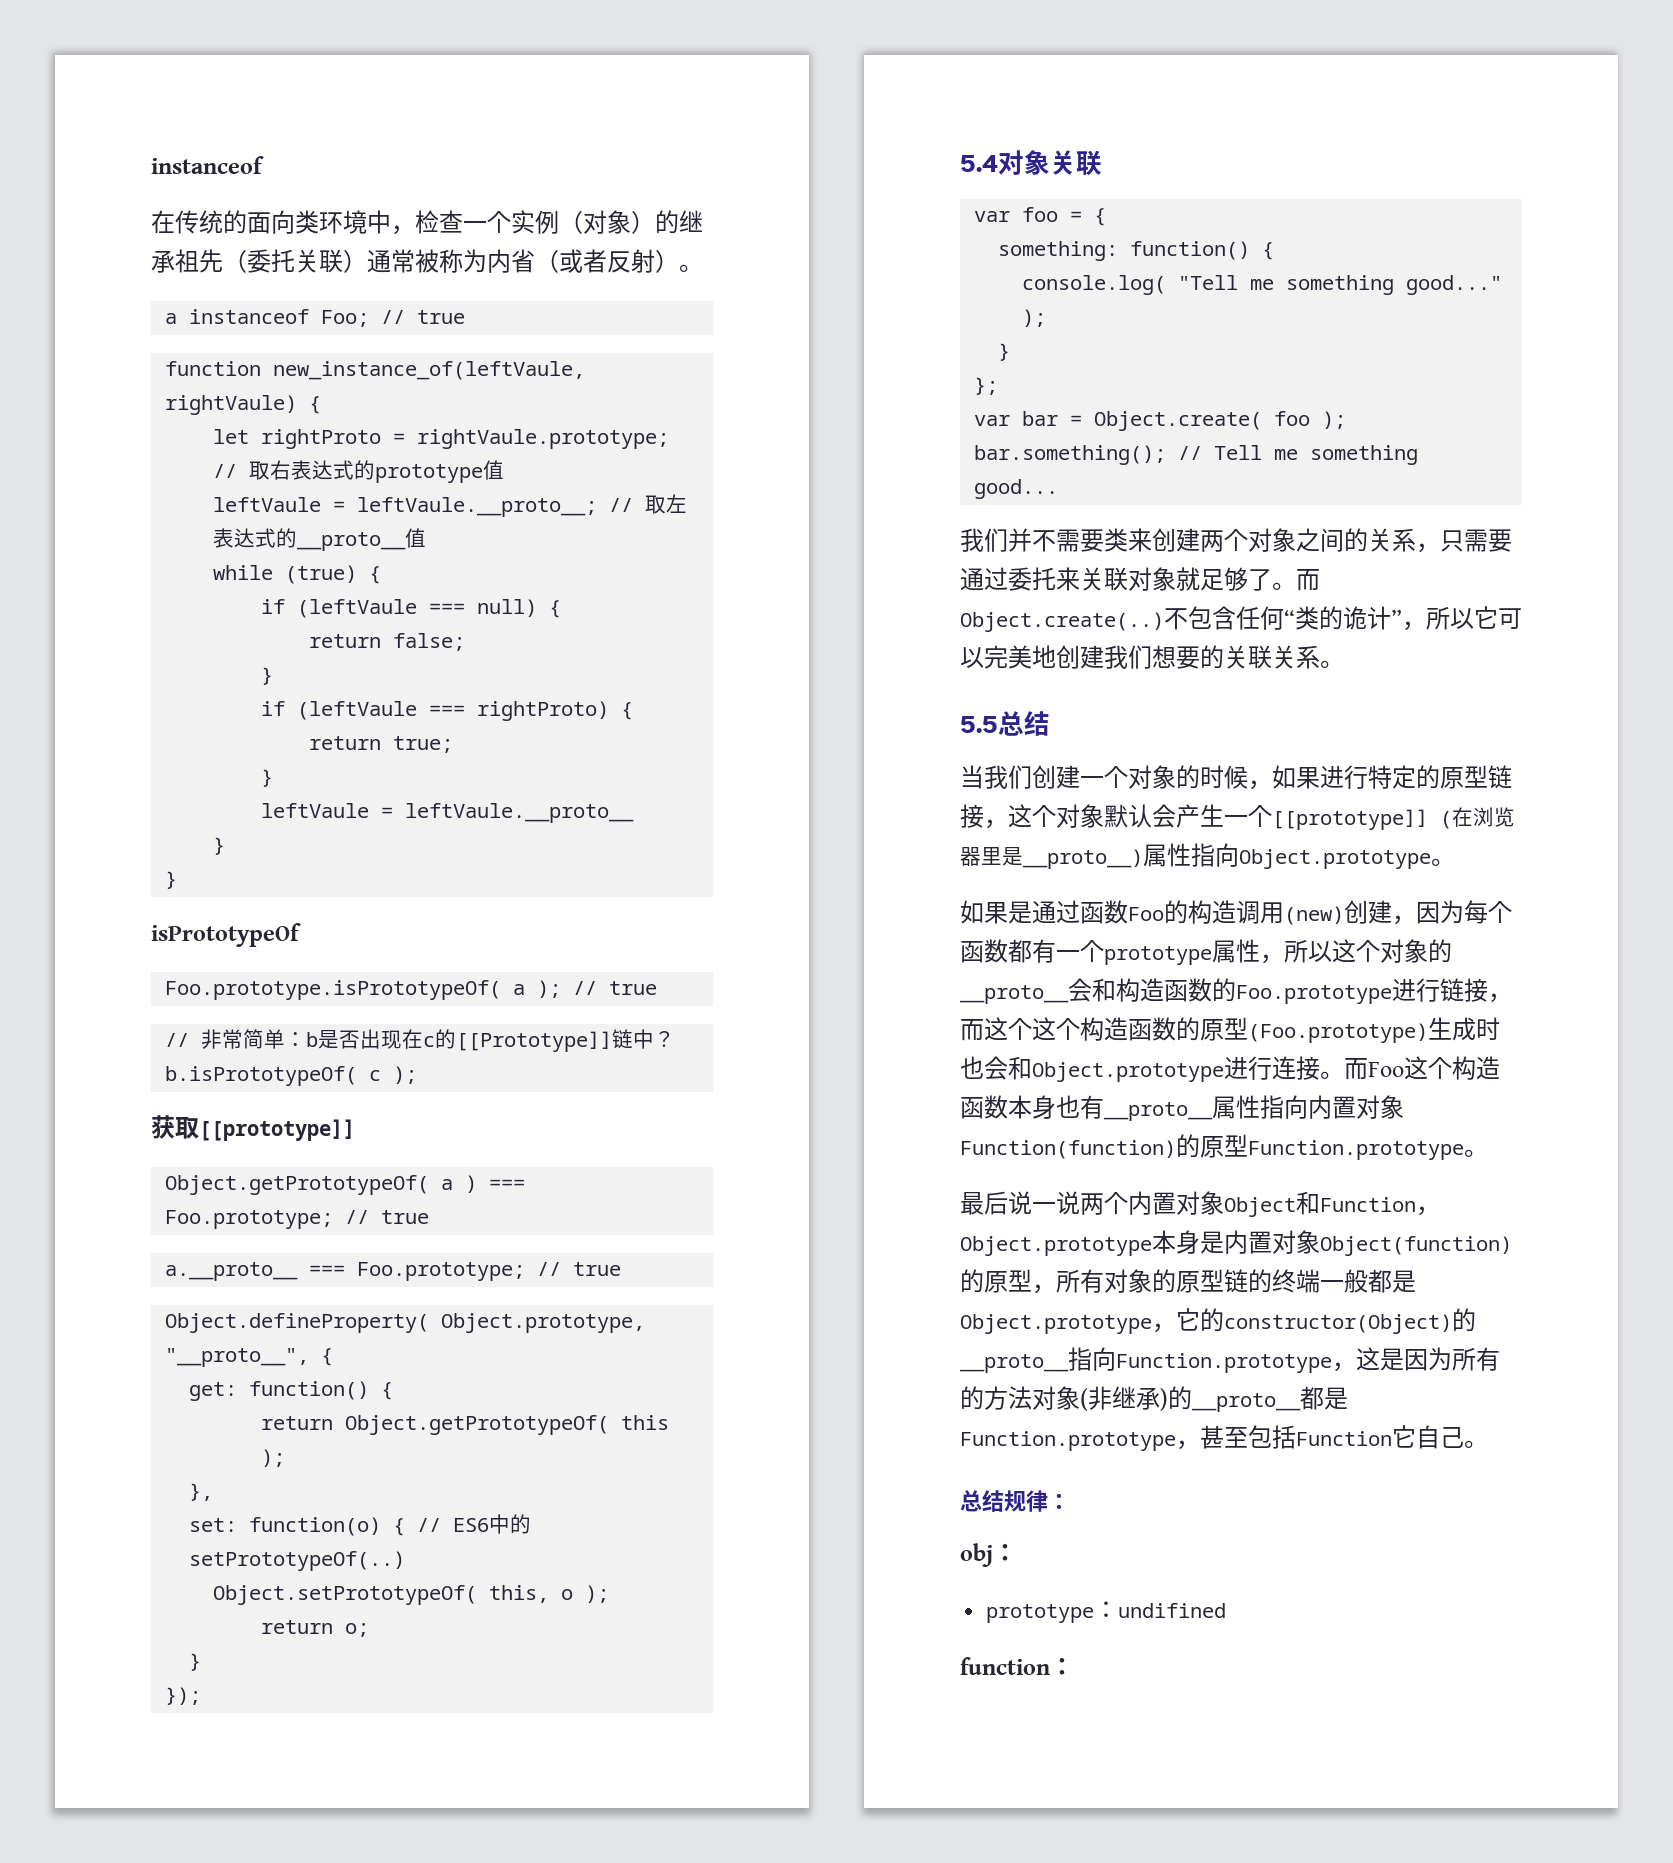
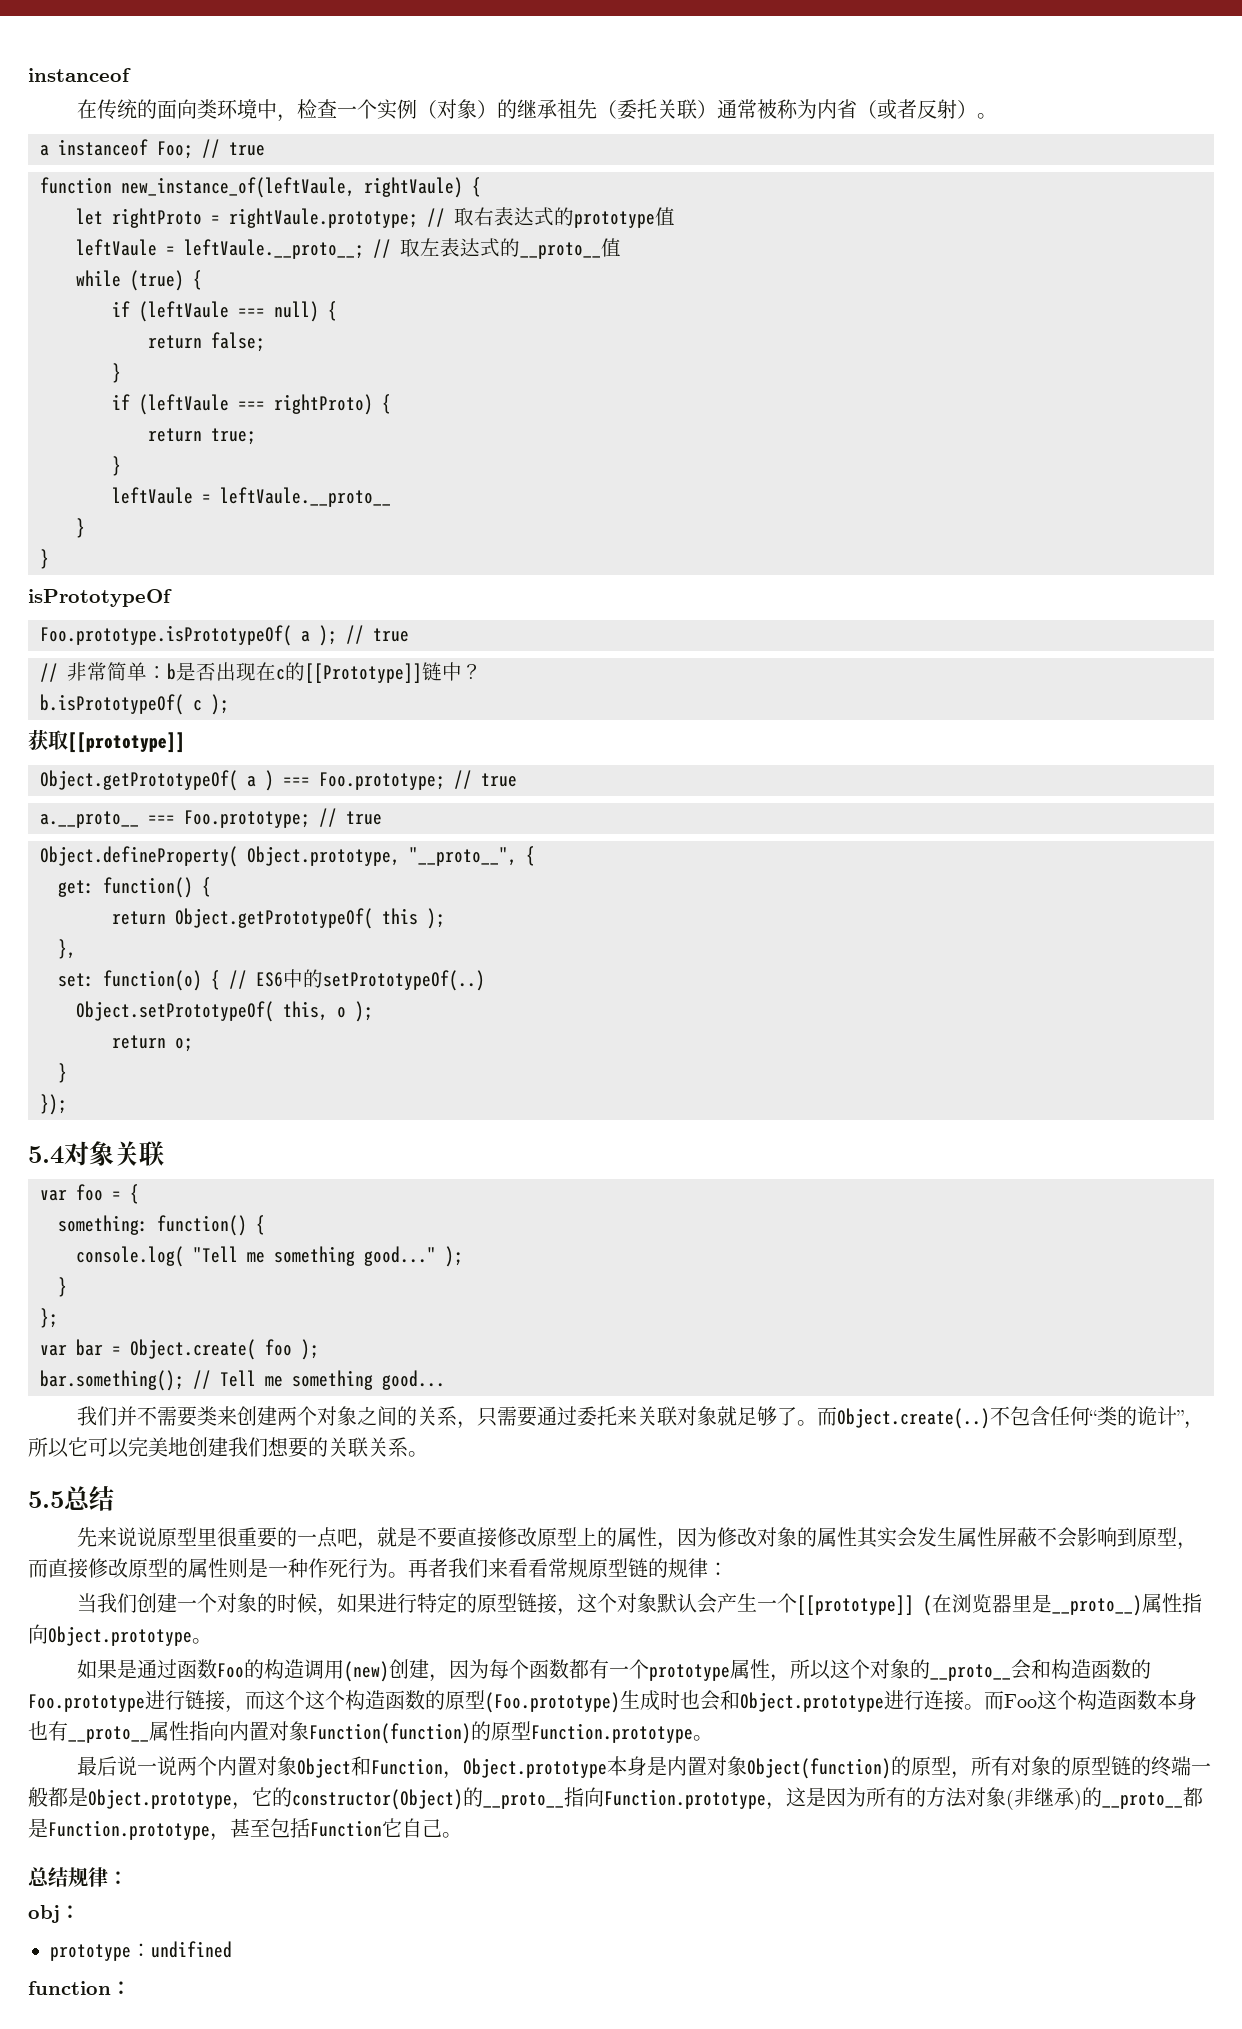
+ 先来说说原型里很重要的一点吧，就是不要直接修改原型上的属性，因为修改对象的属性其实会发生属性屏蔽不会影响到原型，而直接修改原型的属性则是一种作死行为。再者我们来看看常规原型链的规律：

